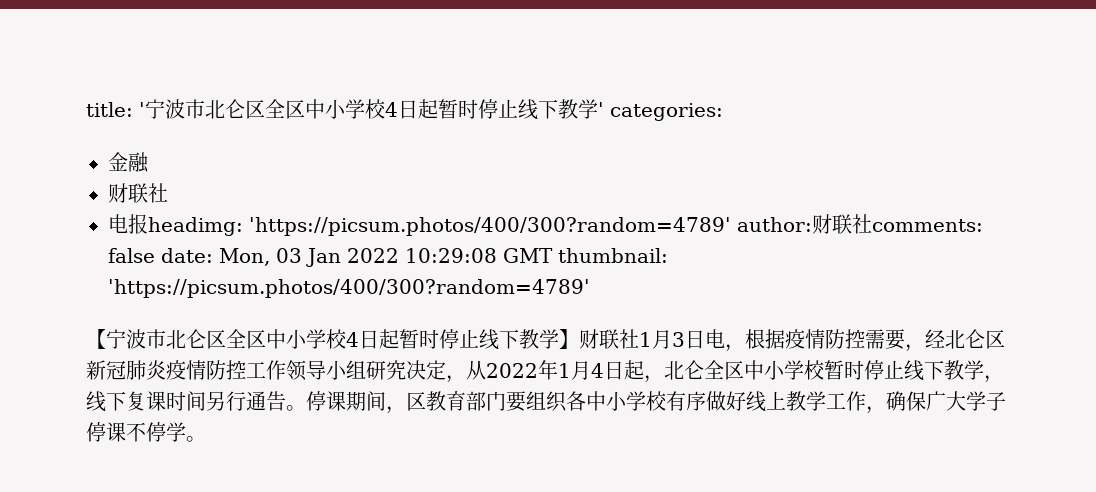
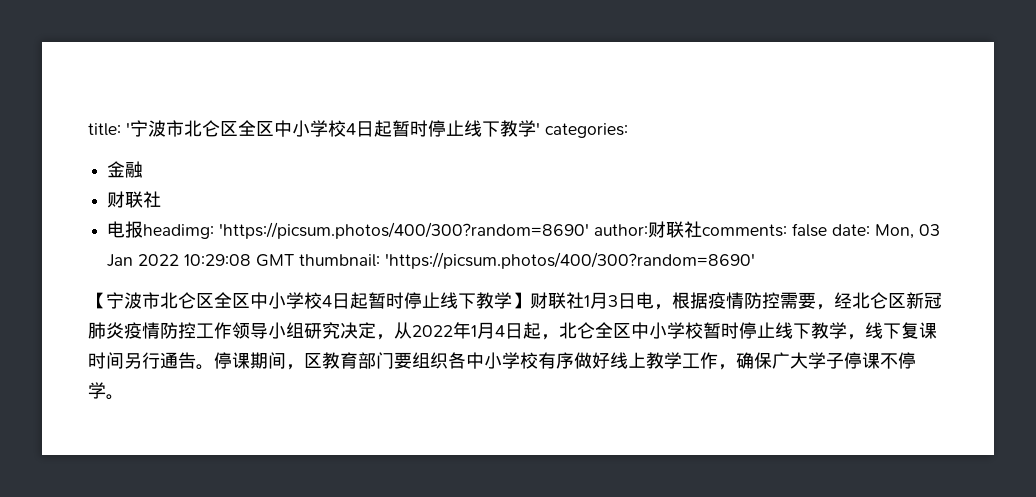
- 电报headimg: 'https://picsum.photos/400/300?random=4789' author:财联社comments: false date: Mon, 03 Jan 2022 10:29:08 GMT thumbnail: 'https://picsum.photos/400/300?random=4789'
+ 电报headimg: 'https://picsum.photos/400/300?random=8690' author:财联社comments: false date: Mon, 03 Jan 2022 10:29:08 GMT thumbnail: 'https://picsum.photos/400/300?random=8690'

